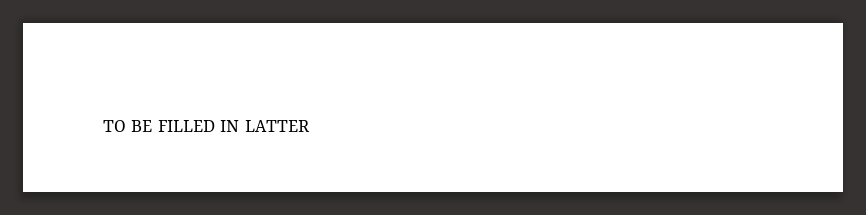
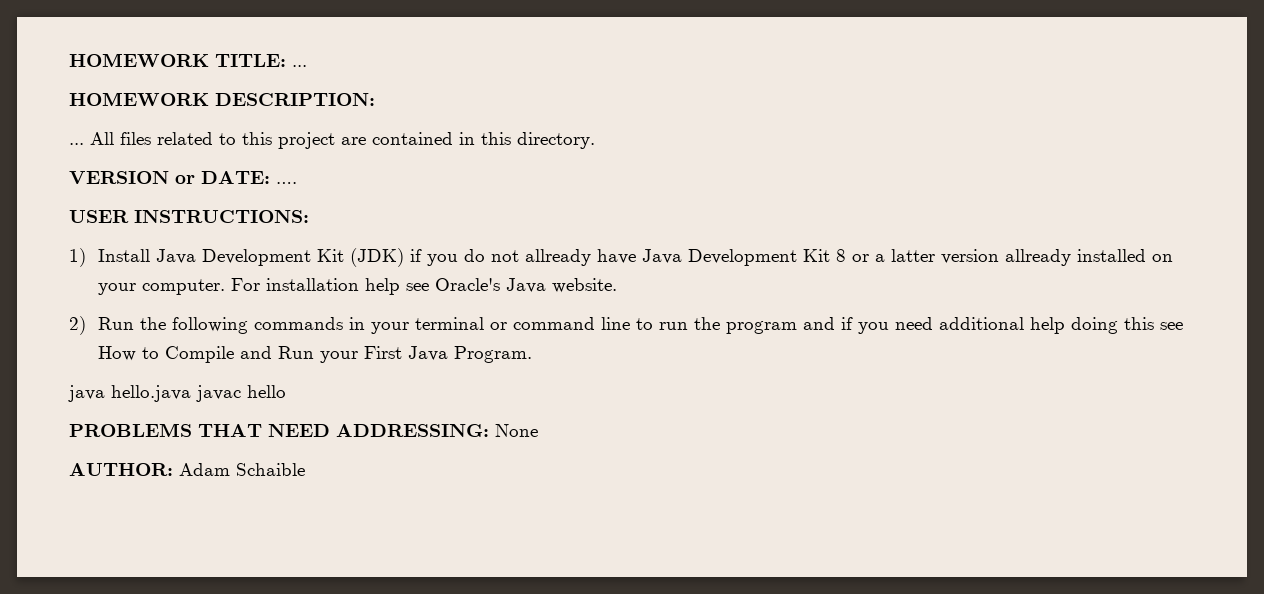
- TO BE FILLED IN LATTER
+ HOMEWORK TITLE: ...
+ HOMEWORK DESCRIPTION:
+ ... All files related to this project are contained in this directory.
+ VERSION or DATE: ….
+ USER INSTRUCTIONS:
+ 1) Install Java Development Kit (JDK) if you do not allready have Java Development Kit 8 or a latter version allready installed on your computer. For installation help see Oracle's Java website.
+ 2) Run the following commands in your terminal or command line to run the program and if you need additional help doing this see How to Compile and Run your First Java Program.
+ java hello.java javac hello
+ PROBLEMS THAT NEED ADDRESSING: None
+ AUTHOR: Adam Schaible

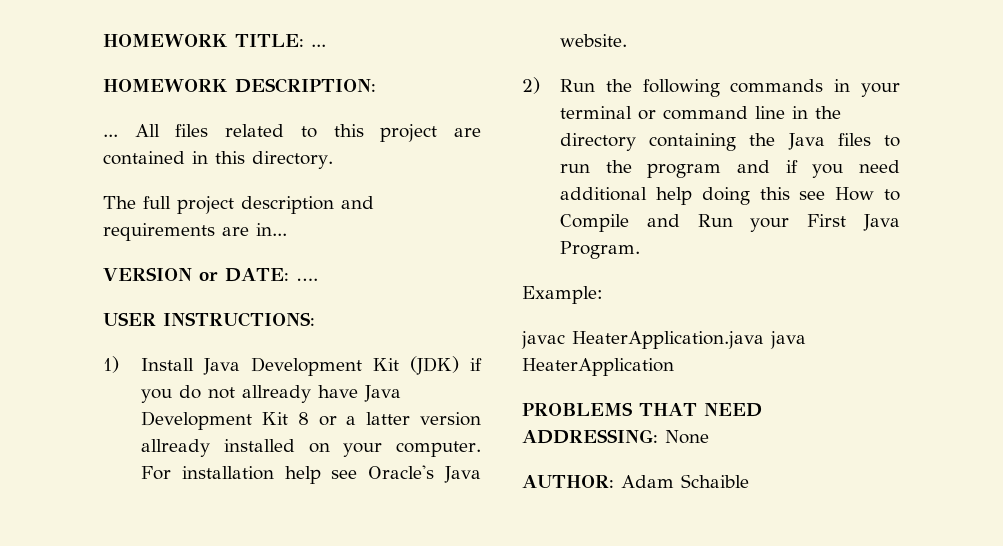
+ The full project description and requirements are in...
- 2) Run the following commands in your terminal or command line to run the program and if you need additional help doing this see How to Compile and Run your First Java Program.
+ 2) Run the following commands in your terminal or command line in the directory containing the Java files to run the program and if you need additional help doing this see How to Compile and Run your First Java Program.
- java hello.java javac hello
+ Example:
+ javac HeaterApplication.java java HeaterApplication

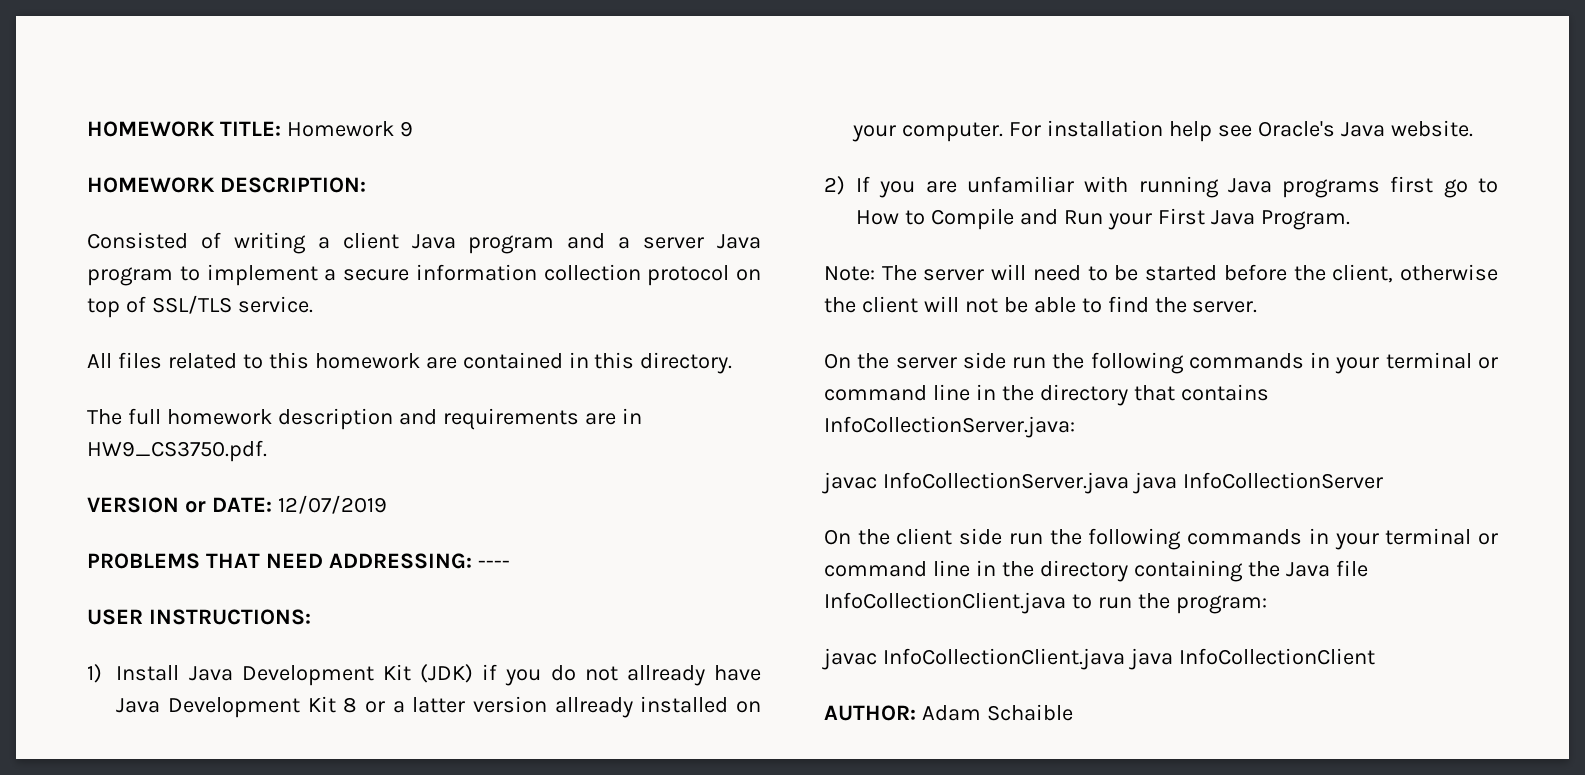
- HOMEWORK TITLE: ...
+ HOMEWORK TITLE: Homework 9
- ... All files related to this project are contained in this directory.
+ Consisted of writing a client Java program and a server Java program to implement a secure information collection protocol on top of SSL/TLS service.
+ All files related to this homework are contained in this directory.
- The full project description and requirements are in...
+ The full homework description and requirements are in HW9_CS3750.pdf.
- VERSION or DATE: ….
+ VERSION or DATE: 12/07/2019
+ PROBLEMS THAT NEED ADDRESSING: ----
- 2) Run the following commands in your terminal or command line in the directory containing the Java files to run the program and if you need additional help doing this see How to Compile and Run your First Java Program.
- Example:
- javac HeaterApplication.java java HeaterApplication
- PROBLEMS THAT NEED ADDRESSING: None
+ 2) If you are unfamiliar with running Java programs first go to How to Compile and Run your First Java Program.
+ Note: The server will need to be started before the client, otherwise the client will not be able to find the server.
+ On the server side run the following commands in your terminal or command line in the directory that contains InfoCollectionServer.java:
+ javac InfoCollectionServer.java java InfoCollectionServer
+ On the client side run the following commands in your terminal or command line in the directory containing the Java file InfoCollectionClient.java to run the program:
+ javac InfoCollectionClient.java java InfoCollectionClient

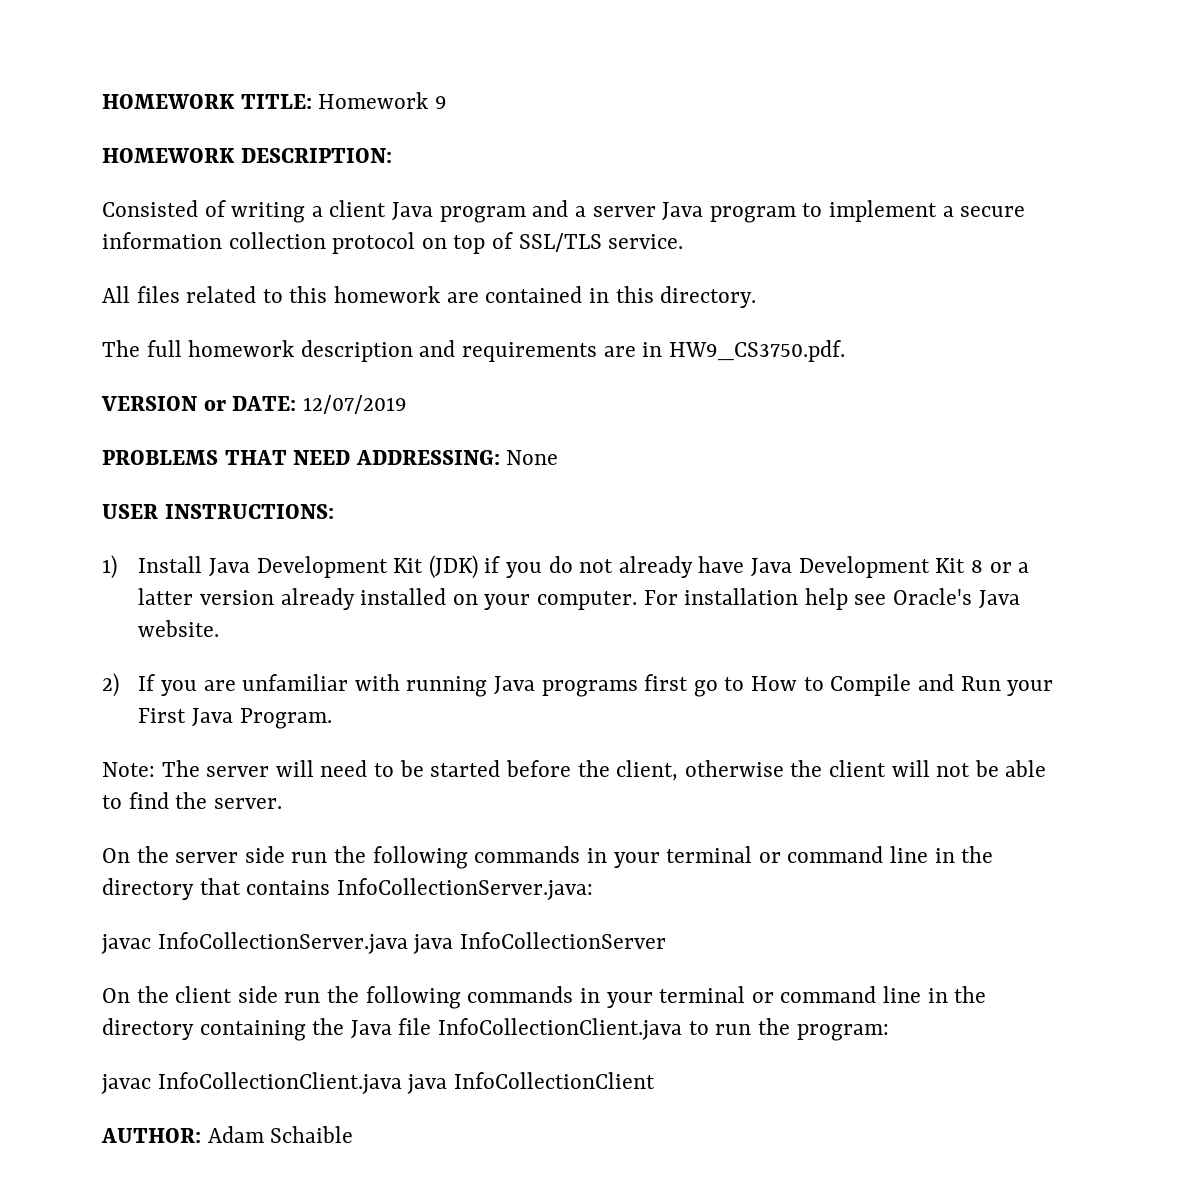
- PROBLEMS THAT NEED ADDRESSING: ----
+ PROBLEMS THAT NEED ADDRESSING: None
- 1) Install Java Development Kit (JDK) if you do not allready have Java Development Kit 8 or a latter version allready installed on your computer.
+ 1) Install Java Development Kit (JDK) if you do not already have Java Development Kit 8 or a latter version already installed on your computer.

